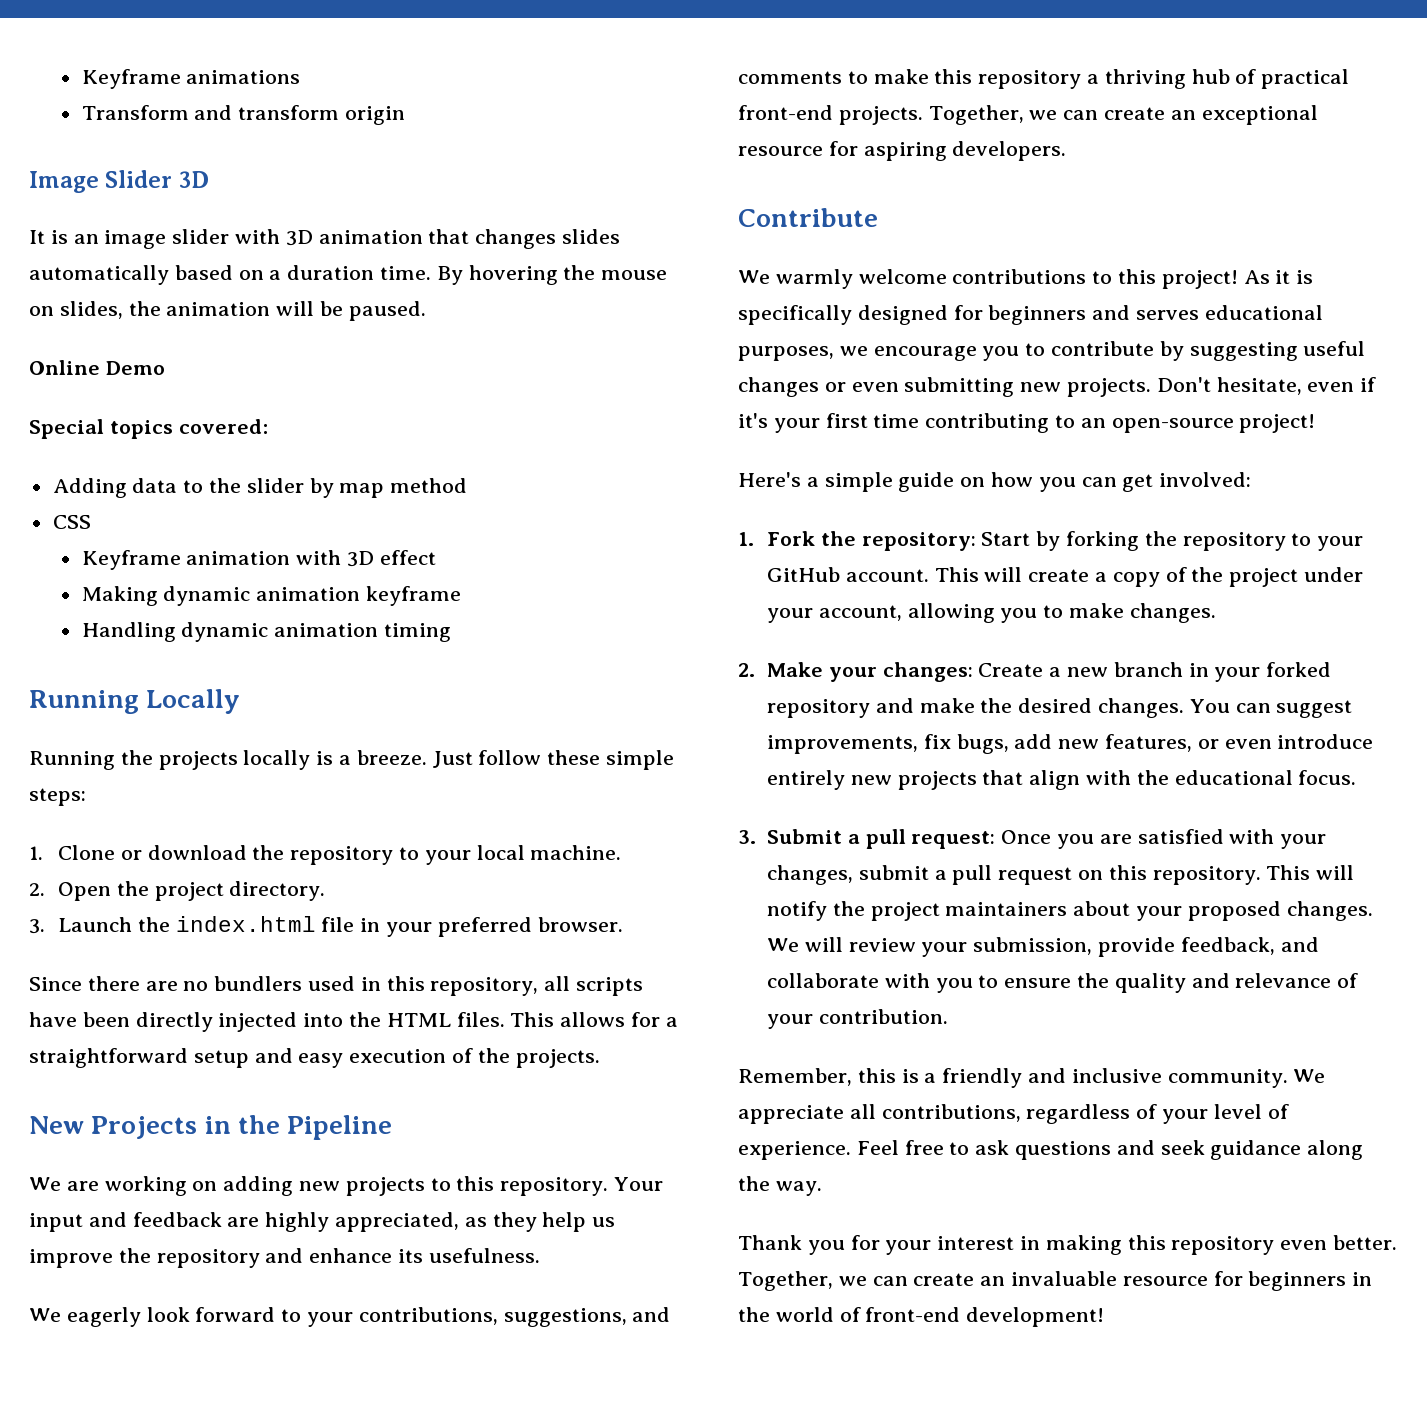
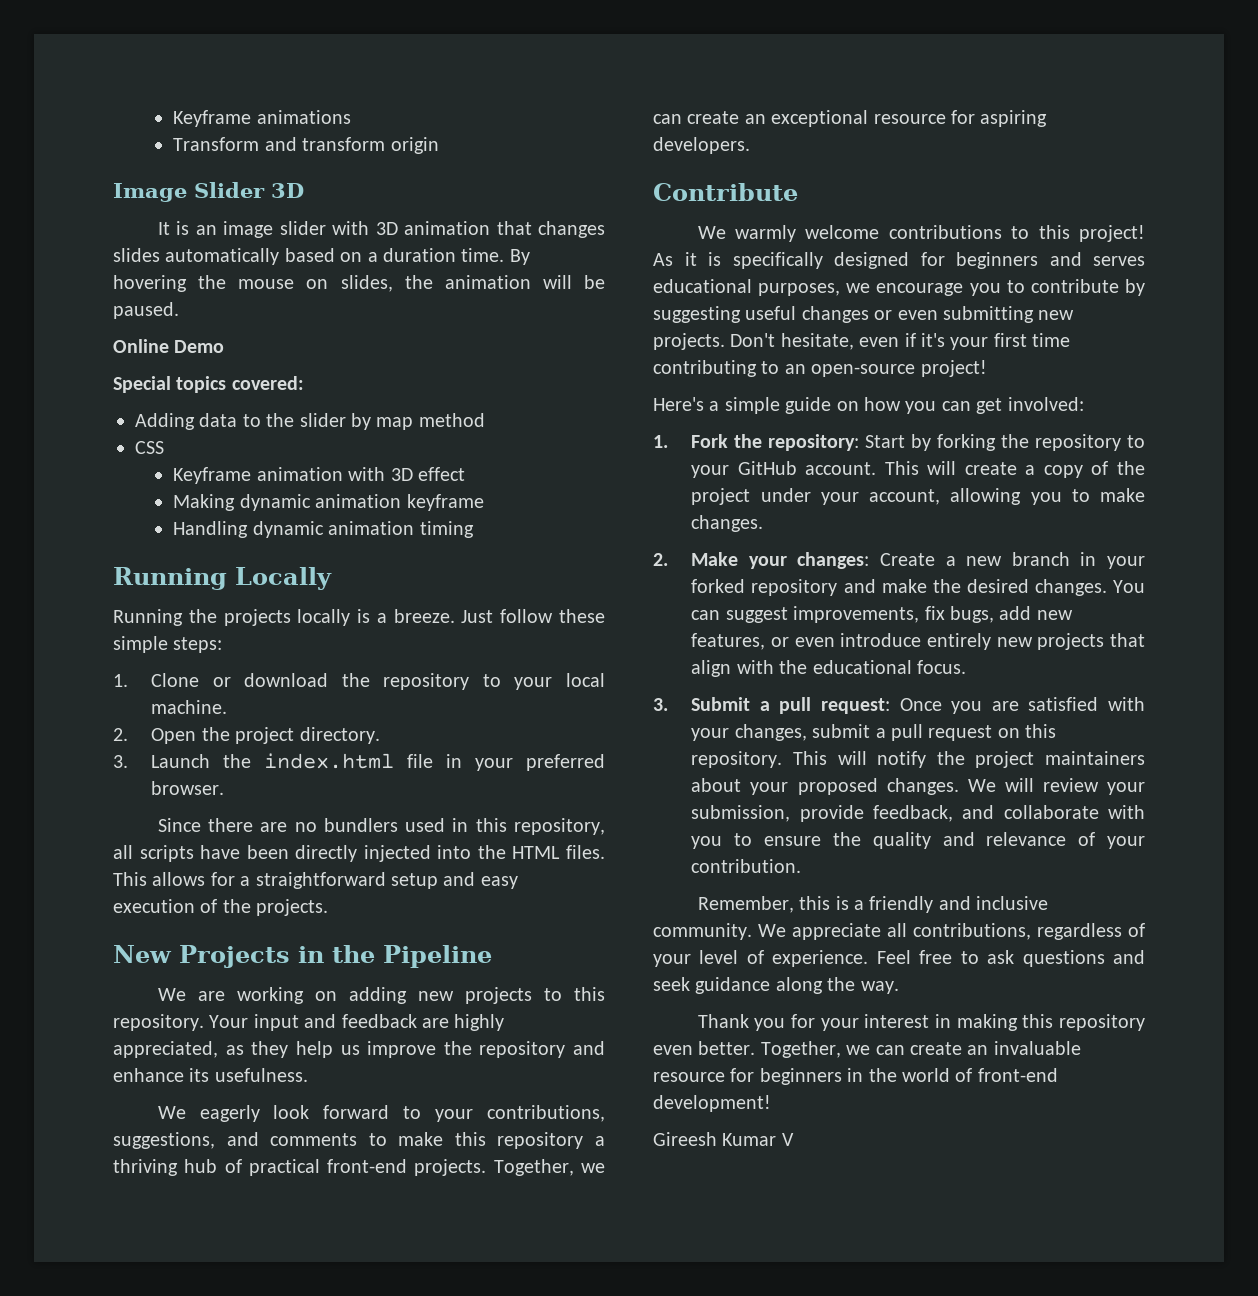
+ Gireesh Kumar V

